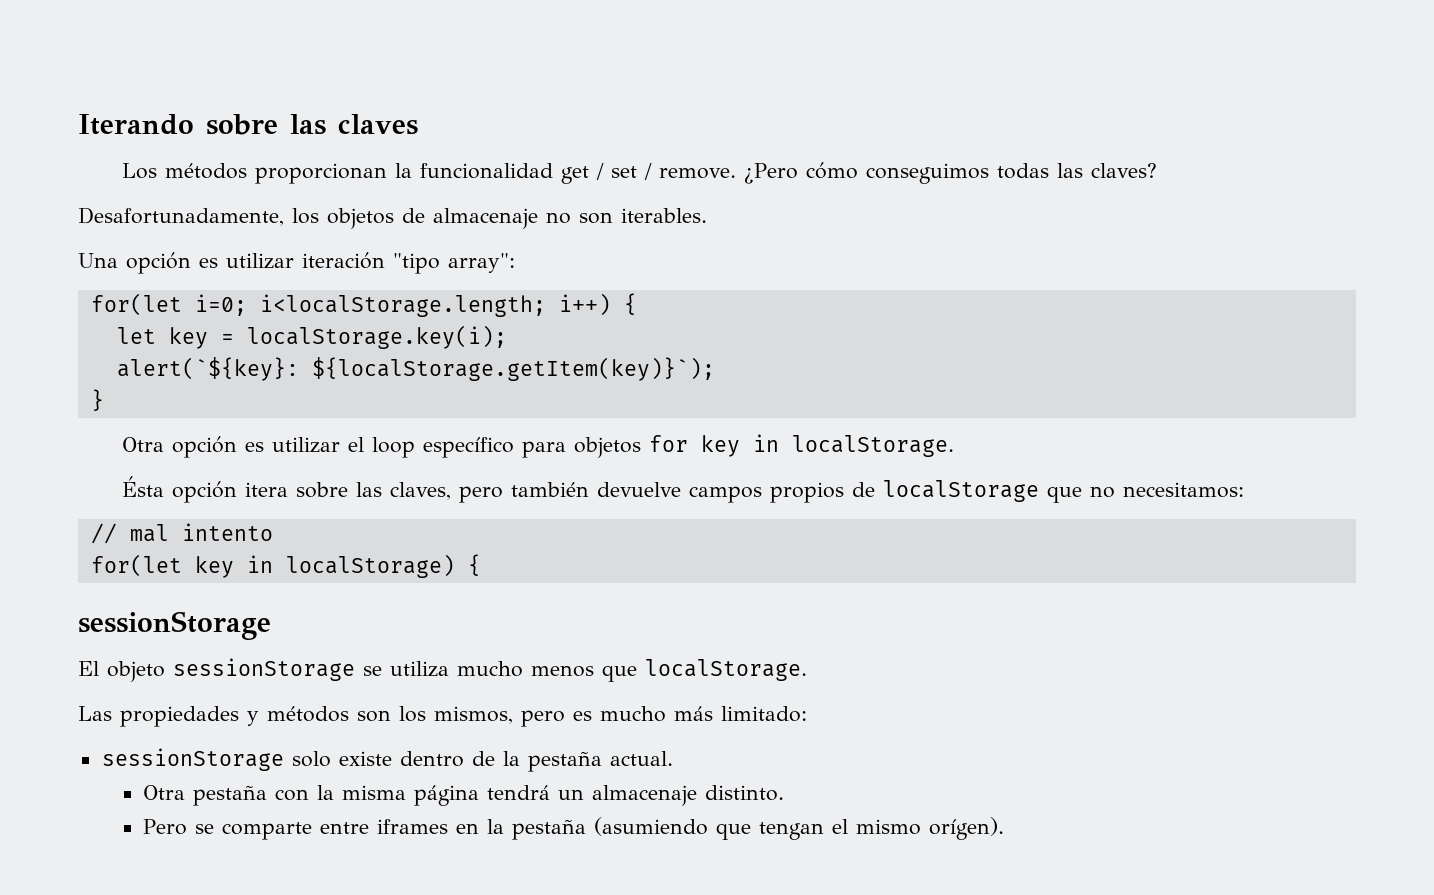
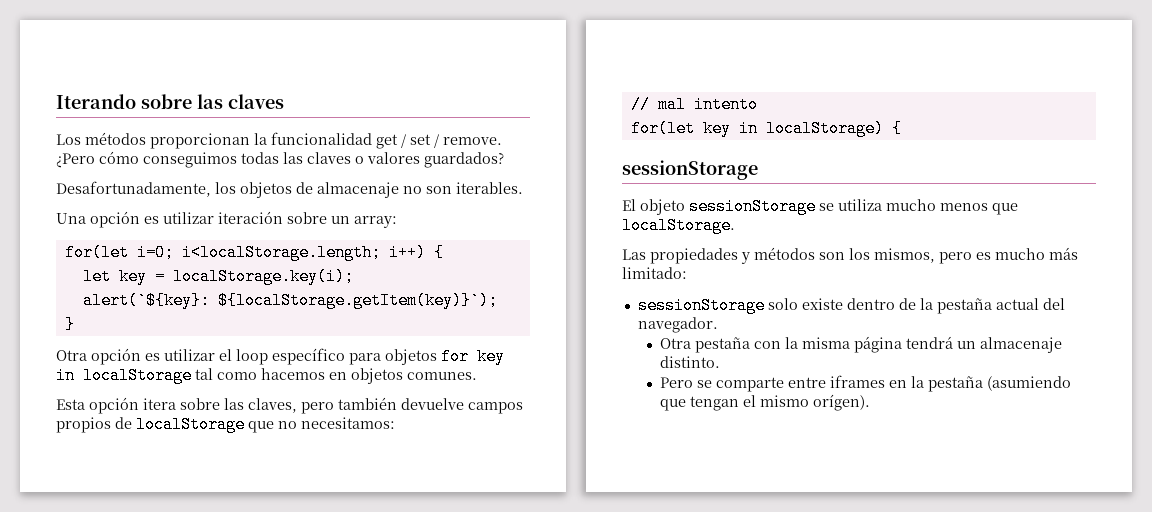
- ¿Pero cómo conseguimos todas las claves?
+ ¿Pero cómo conseguimos todas las claves o valores guardados?
- Una opción es utilizar iteración "tipo array":
+ Una opción es utilizar iteración sobre un array:
- Otra opción es utilizar el loop específico para objetos for key in localStorage.
- Ésta opción itera sobre las claves, pero también devuelve campos propios de localStorage que no necesitamos:
+ Otra opción es utilizar el loop específico para objetos for key in localStorage tal como hacemos en objetos comunes.
+ Esta opción itera sobre las claves, pero también devuelve campos propios de localStorage que no necesitamos:
- sessionStorage solo existe dentro de la pestaña actual.
+ sessionStorage solo existe dentro de la pestaña actual del navegador.

